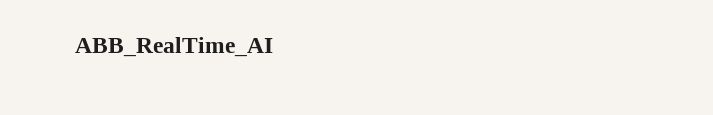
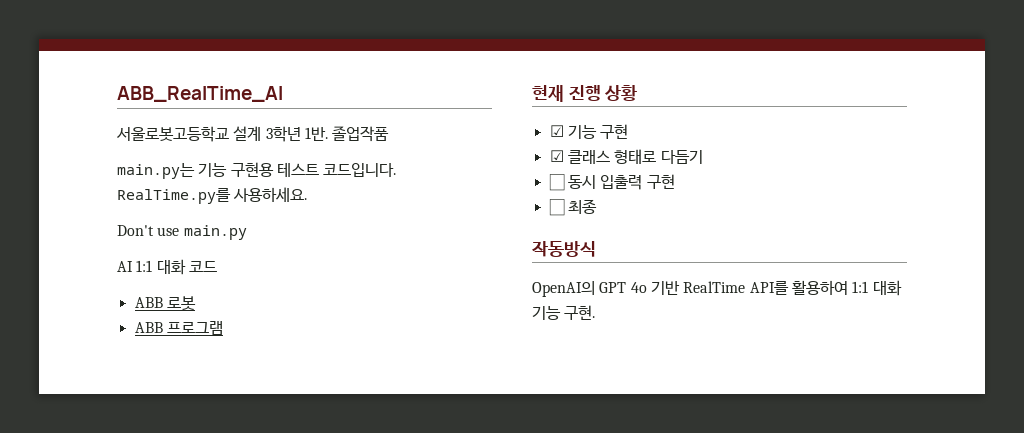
+ 서울로봇고등학교 설계 3학년 1반. 졸업작품
+ main.py는 기능 구현용 테스트 코드입니다. RealTime.py를 사용하세요.
+ Don't use main.py
+ AI 1:1 대화 코드
+ ABB 로봇
+ ABB 프로그램
+ 현재 진행 상황
+ ☑ 기능 구현
+ ☑ 클래스 형태로 다듬기
+ ☐ 동시 입출력 구현
+ ☐ 최종
+ 작동방식
+ OpenAI의 GPT 4o 기반 RealTime API를 활용하여 1:1 대화 기능 구현.

